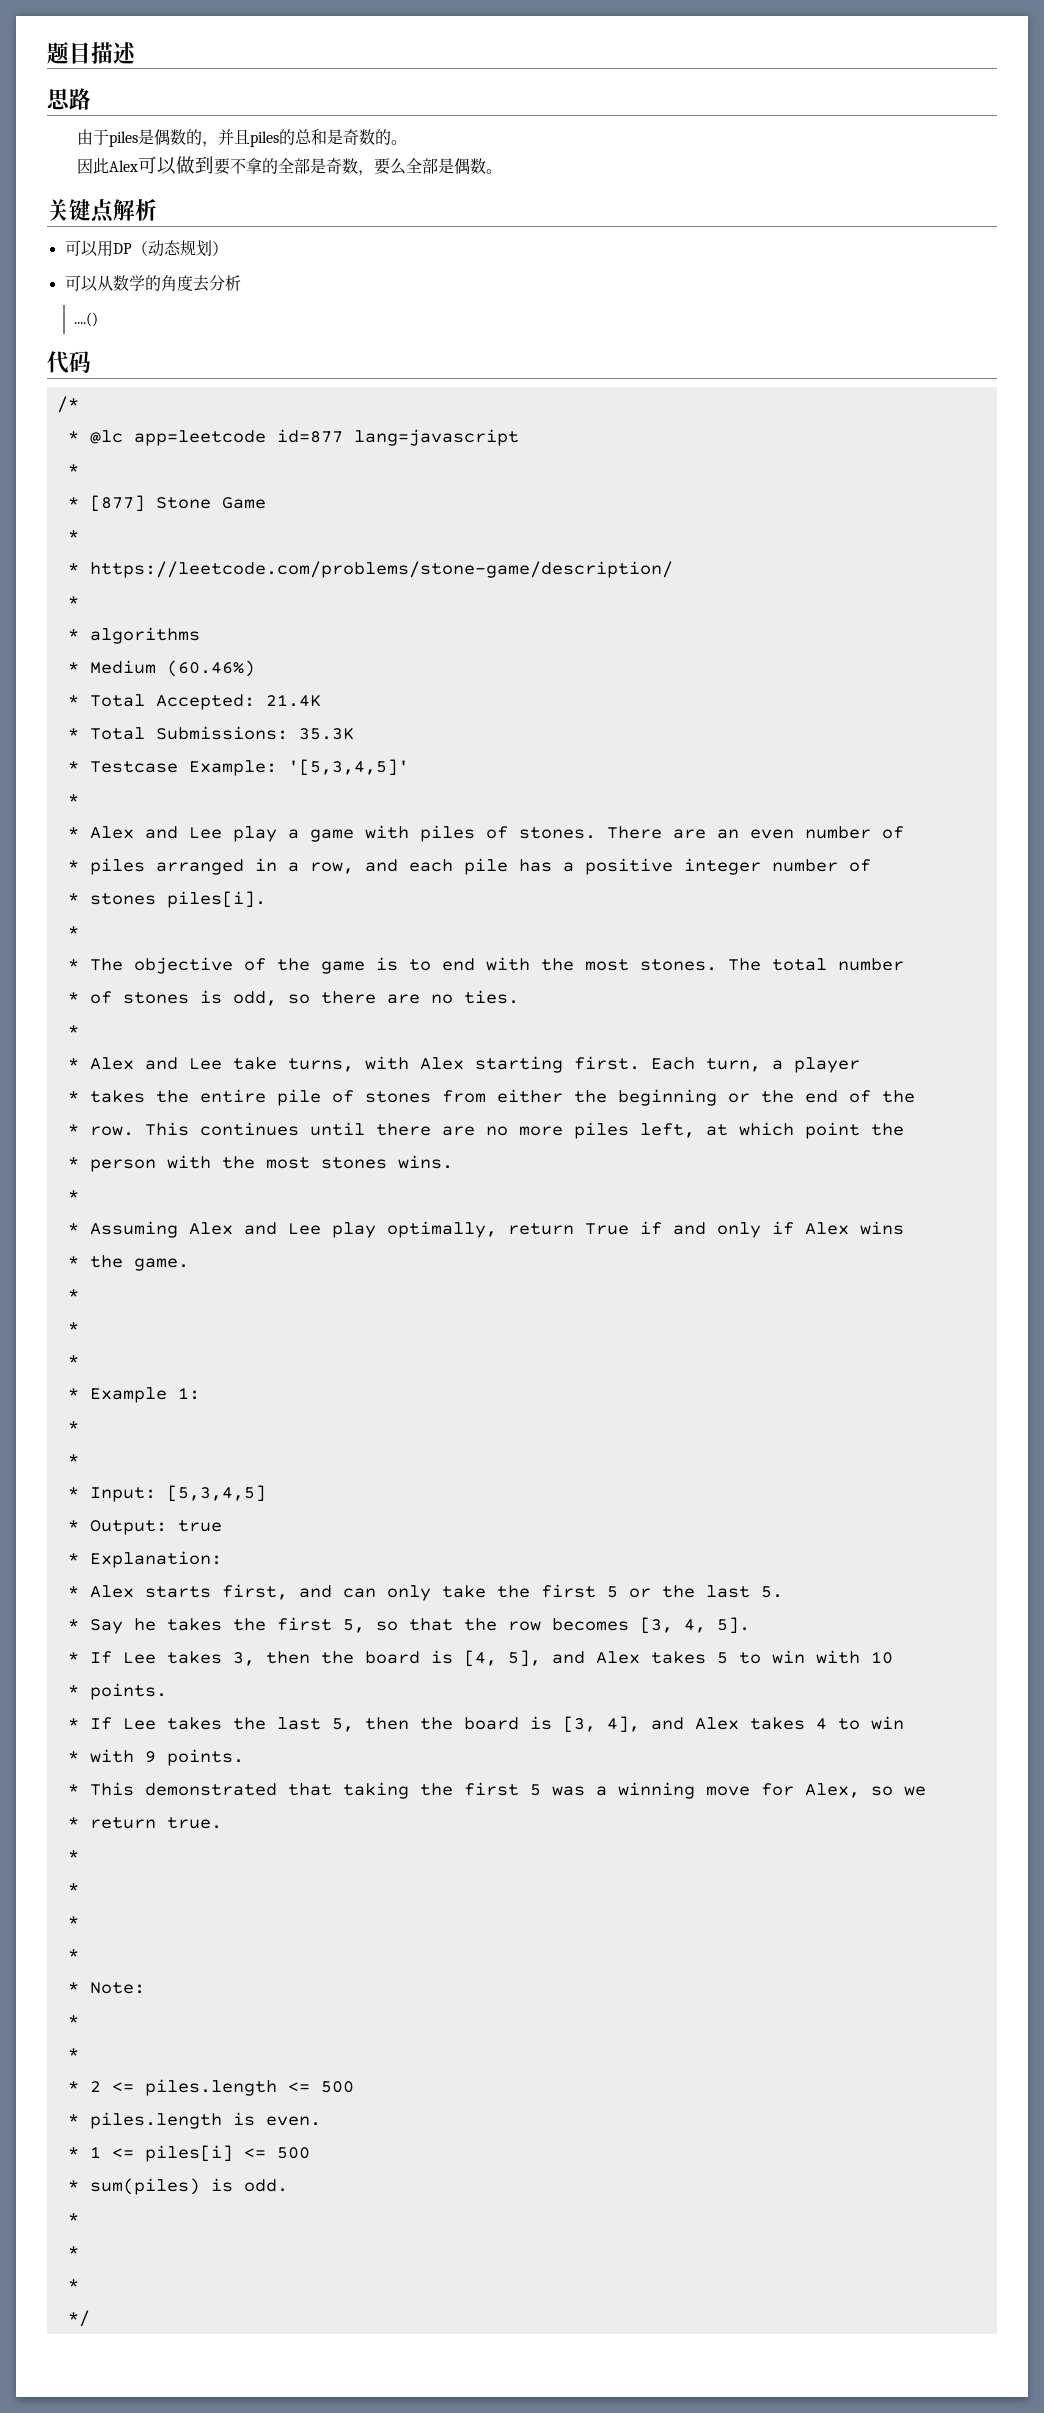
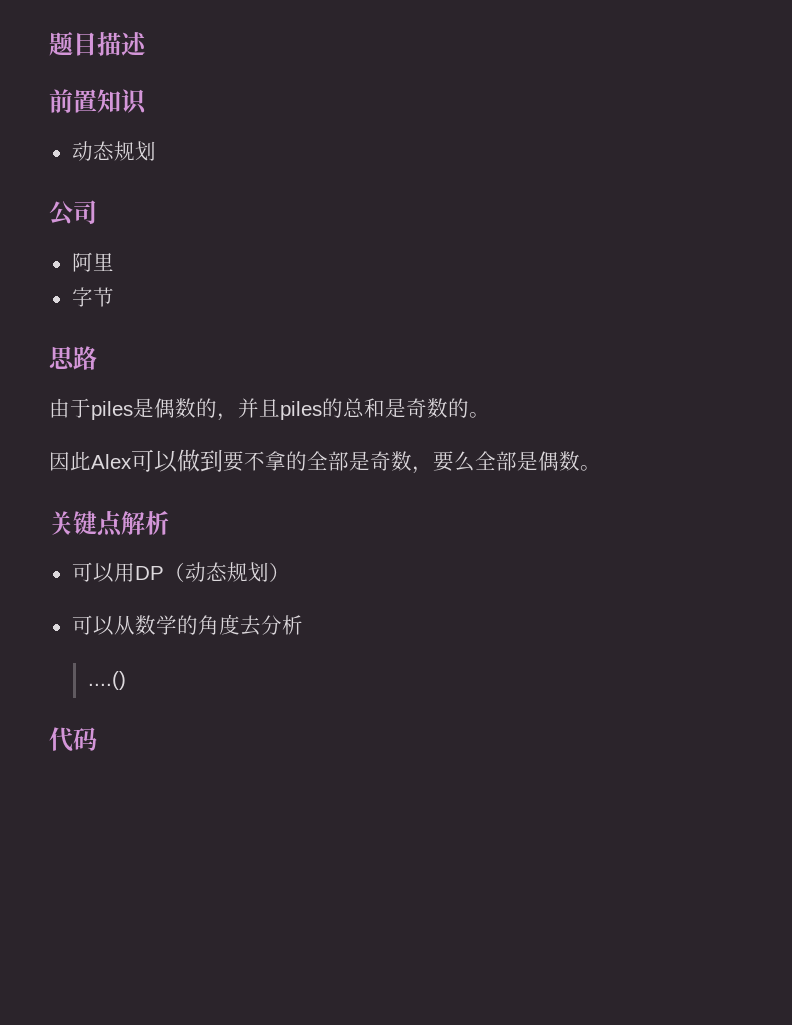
+ 前置知识
+ 动态规划
+ 公司
+ 阿里
+ 字节
- /*
- * @lc app=leetcode id=877 lang=javascript
- *
- * [877] Stone Game
- *
- * https://leetcode.com/problems/stone-game/description/
- *
- * algorithms
- * Medium (60.46%)
- * Total Accepted: 21.4K
- * Total Submissions: 35.3K
- * Testcase Example: '[5,3,4,5]'
- *
- * Alex and Lee play a game with piles of stones. There are an even number of
- * piles arranged in a row, and each pile has a positive integer number of
- * stones piles[i].
- *
- * The objective of the game is to end with the most stones. The total number
- * of stones is odd, so there are no ties.
- *
- * Alex and Lee take turns, with Alex starting first. Each turn, a player
- * takes the entire pile of stones from either the beginning or the end of the
- * row. This continues until there are no more piles left, at which point the
- * person with the most stones wins.
- *
- * Assuming Alex and Lee play optimally, return True if and only if Alex wins
- * the game.
- *
- *
- *
- * Example 1:
- *
- *
- * Input: [5,3,4,5]
- * Output: true
- * Explanation:
- * Alex starts first, and can only take the first 5 or the last 5.
- * Say he takes the first 5, so that the row becomes [3, 4, 5].
- * If Lee takes 3, then the board is [4, 5], and Alex takes 5 to win with 10
- * points.
- * If Lee takes the last 5, then the board is [3, 4], and Alex takes 4 to win
- * with 9 points.
- * This demonstrated that taking the first 5 was a winning move for Alex, so we
- * return true.
- *
- *
- *
- *
- * Note:
- *
- *
- * 2 <= piles.length <= 500
- * piles.length is even.
- * 1 <= piles[i] <= 500
- * sum(piles) is odd.
- *
- *
- *
- */

